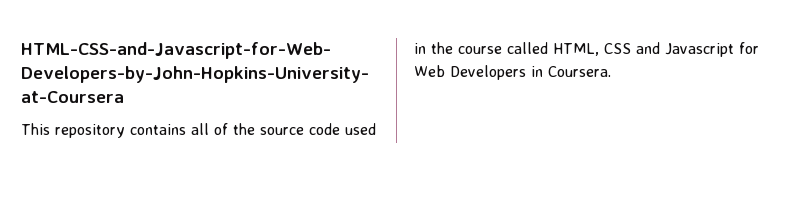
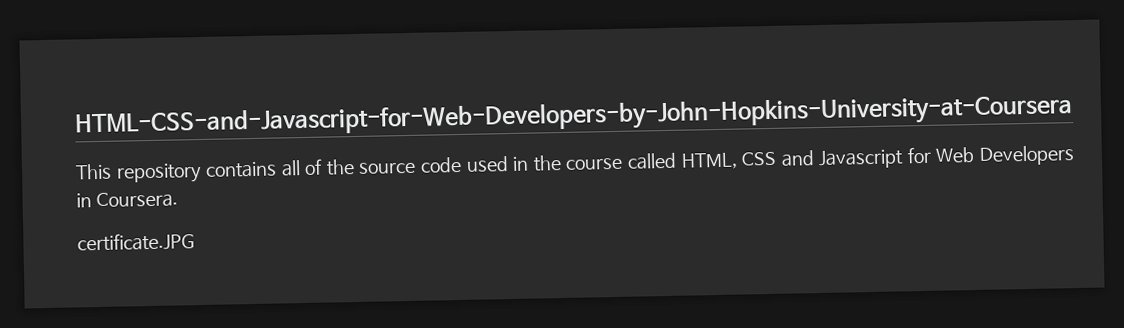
+ certificate.JPG

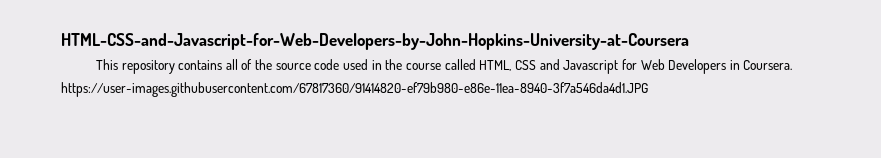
- certificate.JPG
+ https://user-images.githubusercontent.com/67817360/91414820-ef79b980-e86e-11ea-8940-3f7a546da4d1.JPG

